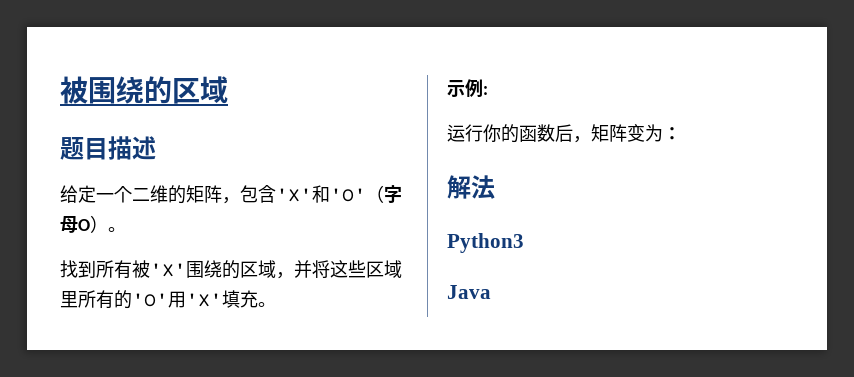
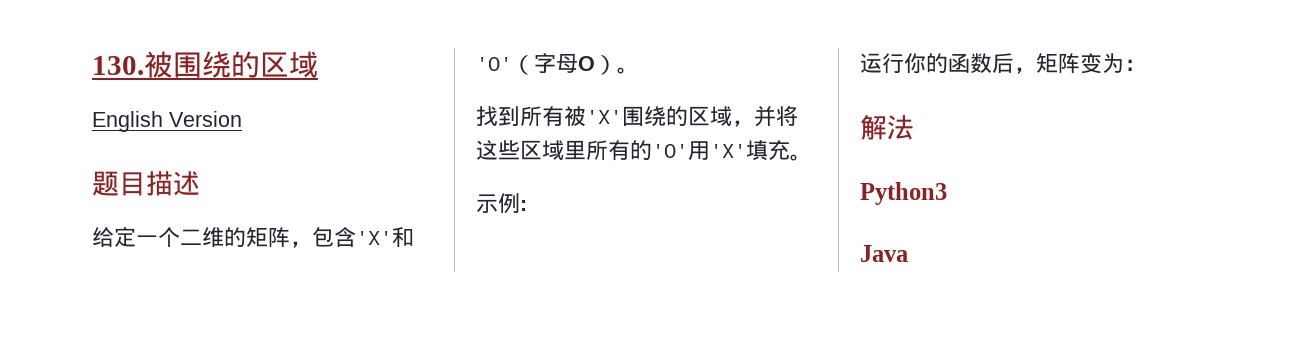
- 被围绕的区域
+ 130.被围绕的区域
+ English Version

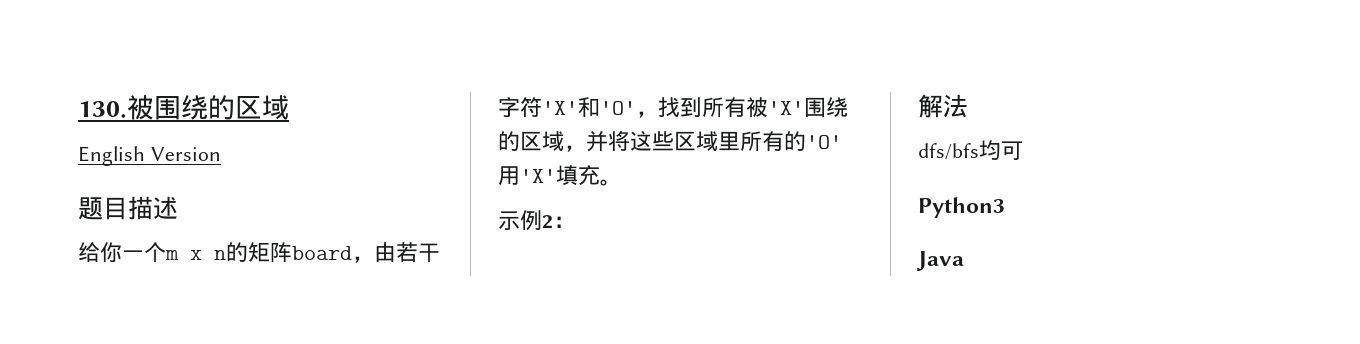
- 给定一个二维的矩阵，包含'X'和'O'（字母O）。
- 找到所有被'X'围绕的区域，并将这些区域里所有的'O'用'X'填充。
+ 给你一个m x n的矩阵board，由若干字符'X'和'O'，找到所有被'X'围绕的区域，并将这些区域里所有的'O'用'X'填充。
- 示例:
- 运行你的函数后，矩阵变为：
+ 示例2：
+ dfs/bfs均可

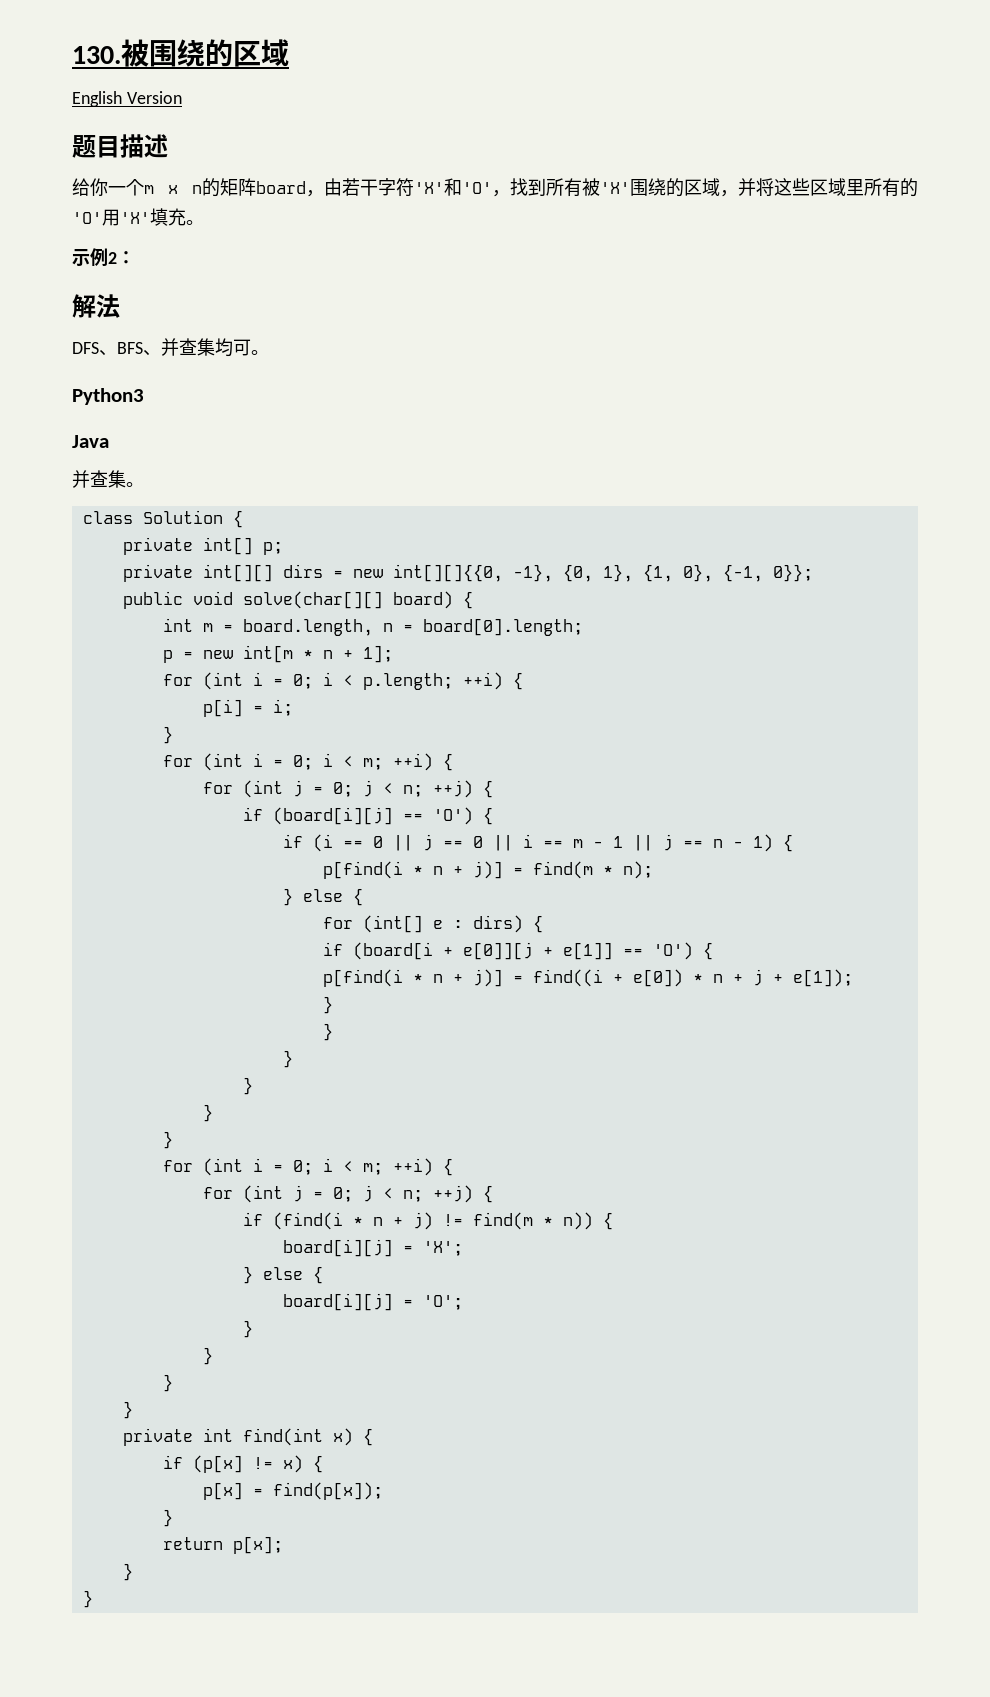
- dfs/bfs均可
+ DFS、BFS、并查集均可。
+ 并查集。
+ class Solution {
+ private int[] p;
+ private int[][] dirs = new int[][]{{0, -1}, {0, 1}, {1, 0}, {-1, 0}};
+ public void solve(char[][] board) {
+ int m = board.length, n = board[0].length;
+ p = new int[m * n + 1];
+ for (int i = 0; i < p.length; ++i) {
+ p[i] = i;
+ }
+ for (int i = 0; i < m; ++i) {
+ for (int j = 0; j < n; ++j) {
+ if (board[i][j] == 'O') {
+ if (i == 0 || j == 0 || i == m - 1 || j == n - 1) {
+ p[find(i * n + j)] = find(m * n);
+ } else {
+ for (int[] e : dirs) {
+ if (board[i + e[0]][j + e[1]] == 'O') {
+ p[find(i * n + j)] = find((i + e[0]) * n + j + e[1]);
+ }
+ }
+ }
+ }
+ }
+ }
+ for (int i = 0; i < m; ++i) {
+ for (int j = 0; j < n; ++j) {
+ if (find(i * n + j) != find(m * n)) {
+ board[i][j] = 'X';
+ } else {
+ board[i][j] = 'O';
+ }
+ }
+ }
+ }
+ private int find(int x) {
+ if (p[x] != x) {
+ p[x] = find(p[x]);
+ }
+ return p[x];
+ }
+ }

